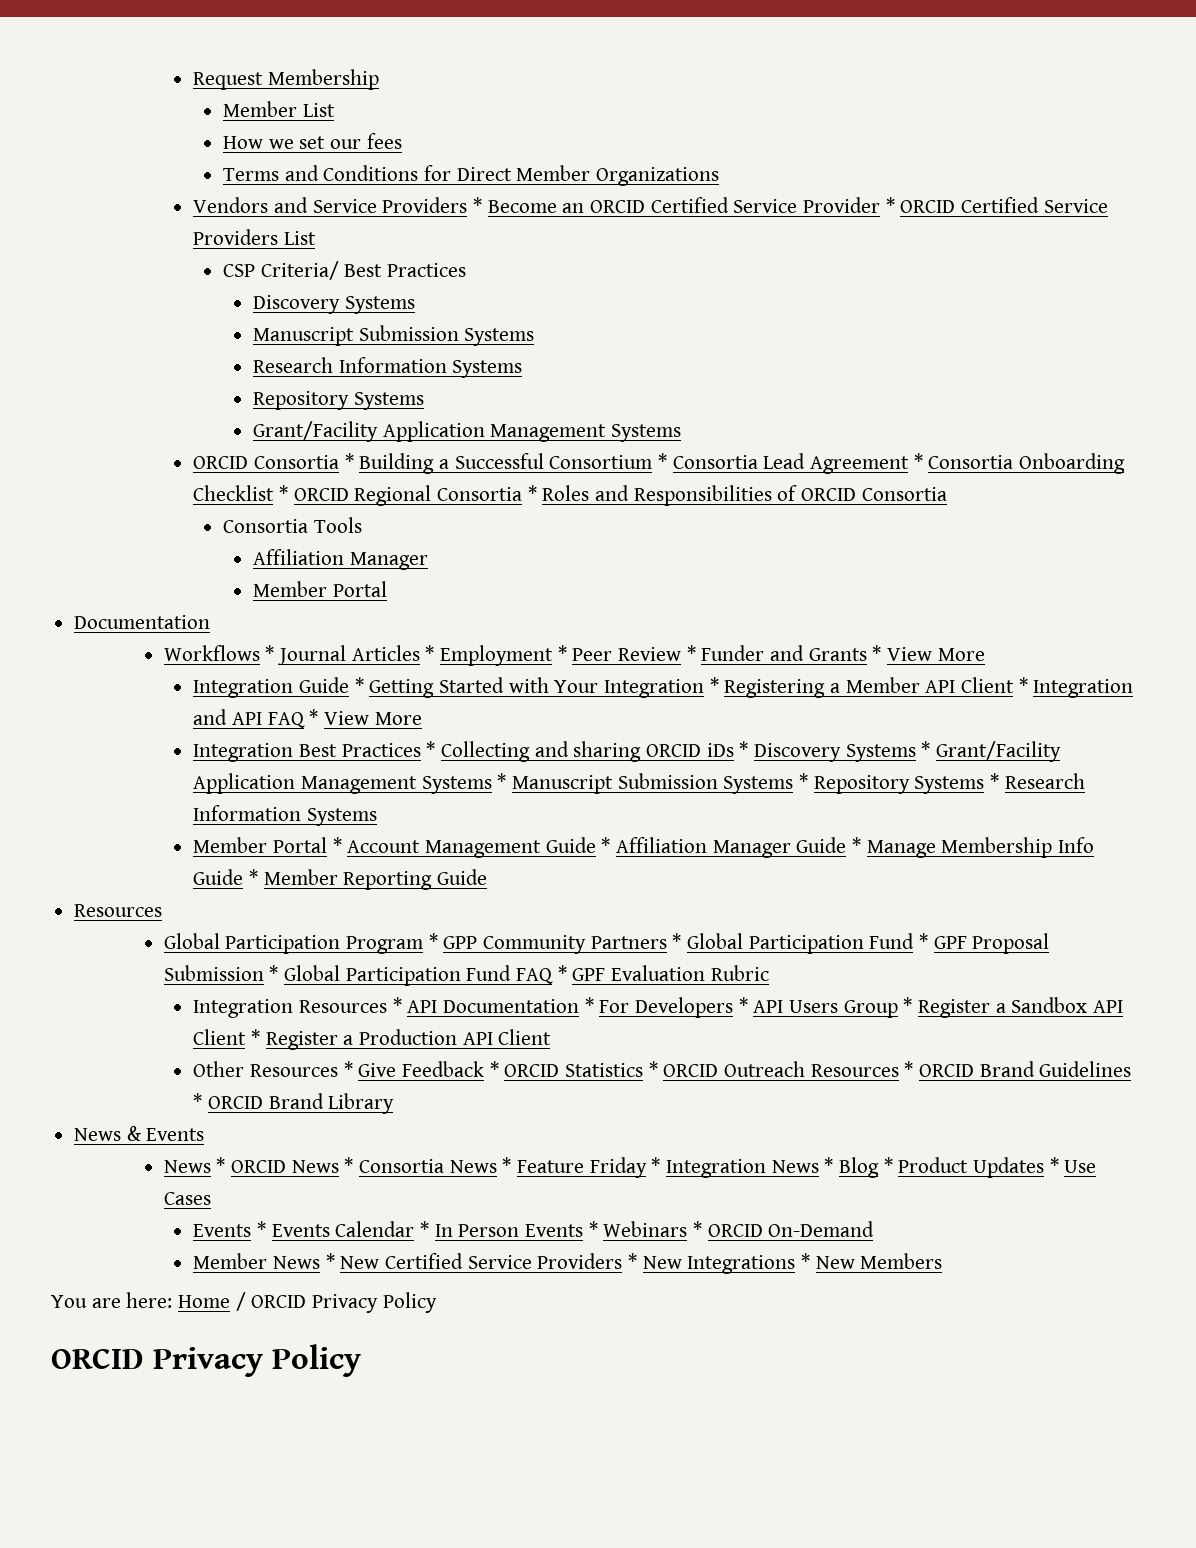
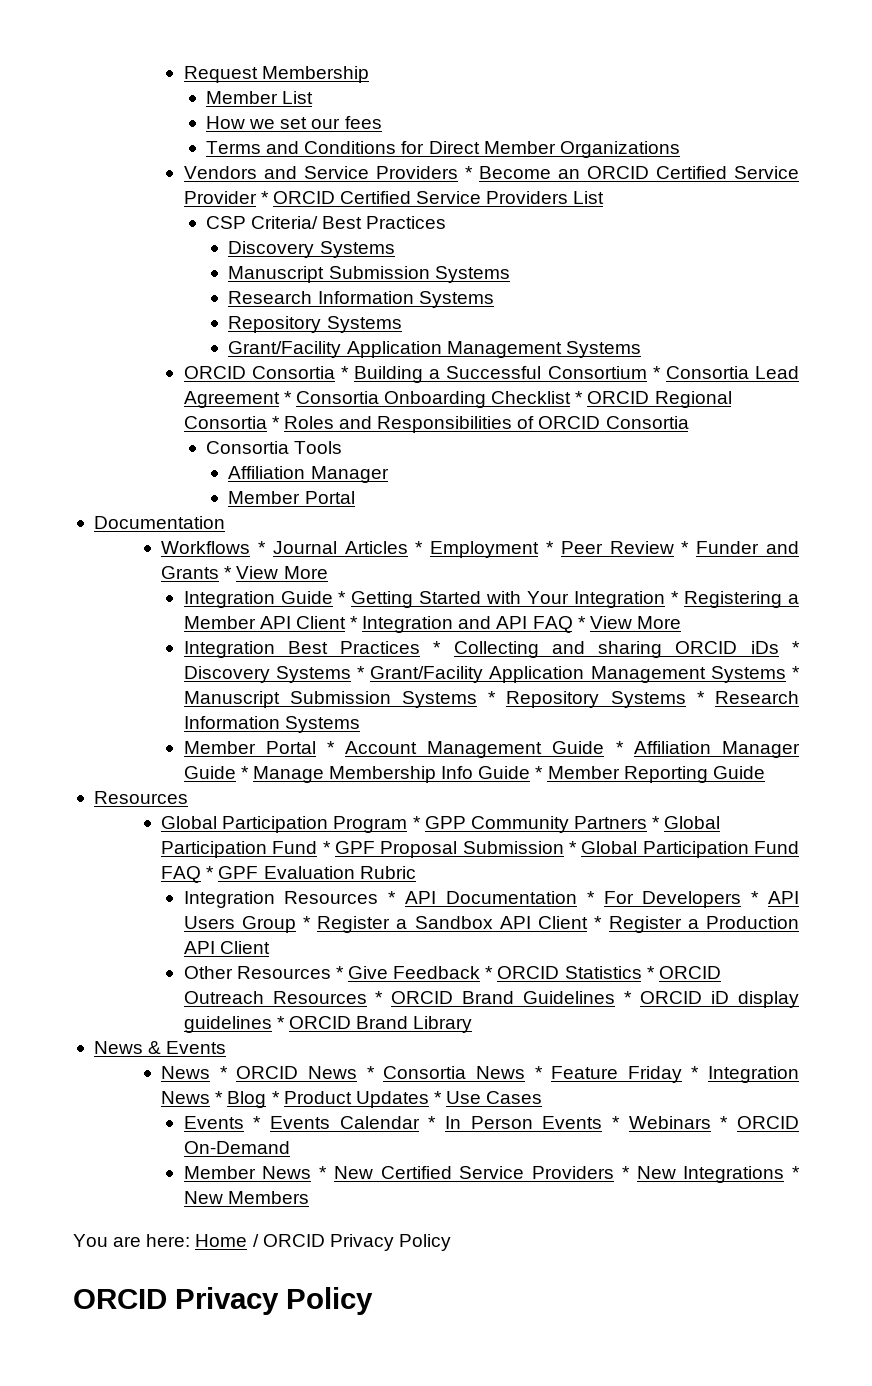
- Other Resources * Give Feedback * ORCID Statistics * ORCID Outreach Resources * ORCID Brand Guidelines * ORCID Brand Library
+ Other Resources * Give Feedback * ORCID Statistics * ORCID Outreach Resources * ORCID Brand Guidelines * ORCID iD display guidelines * ORCID Brand Library

